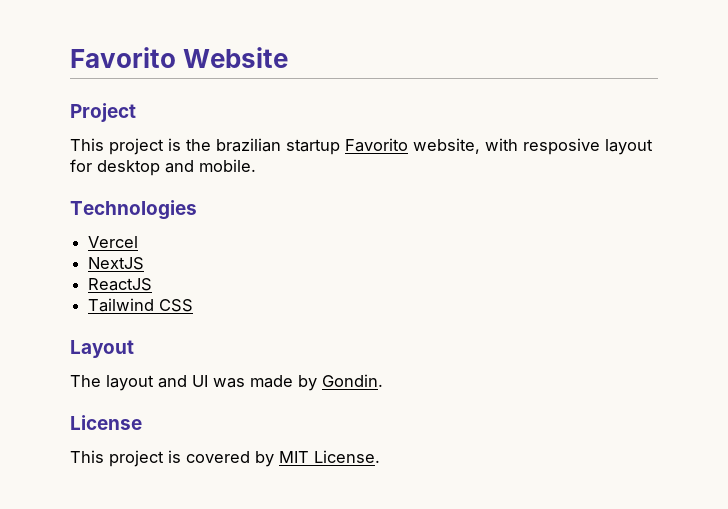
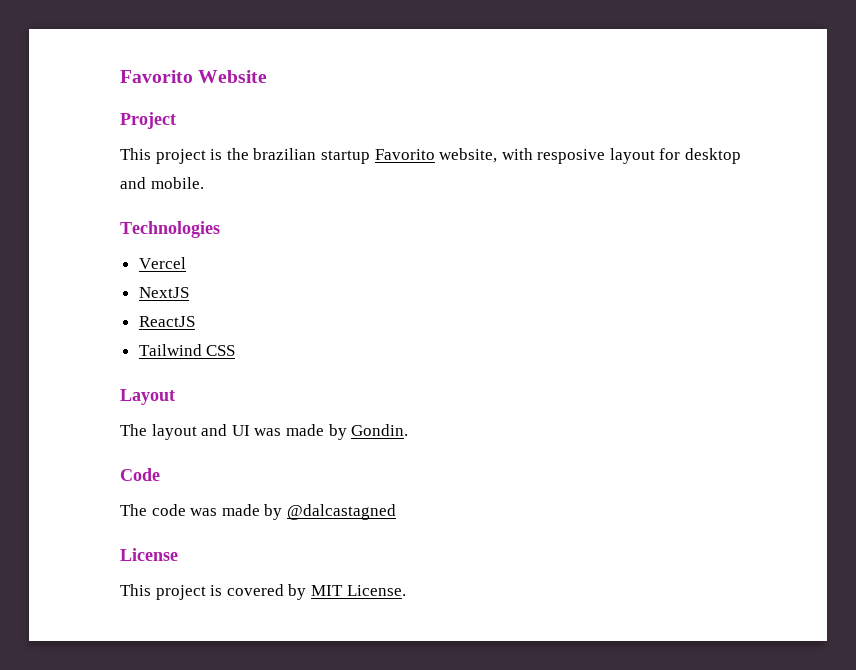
+ Code
+ The code was made by @dalcastagned

